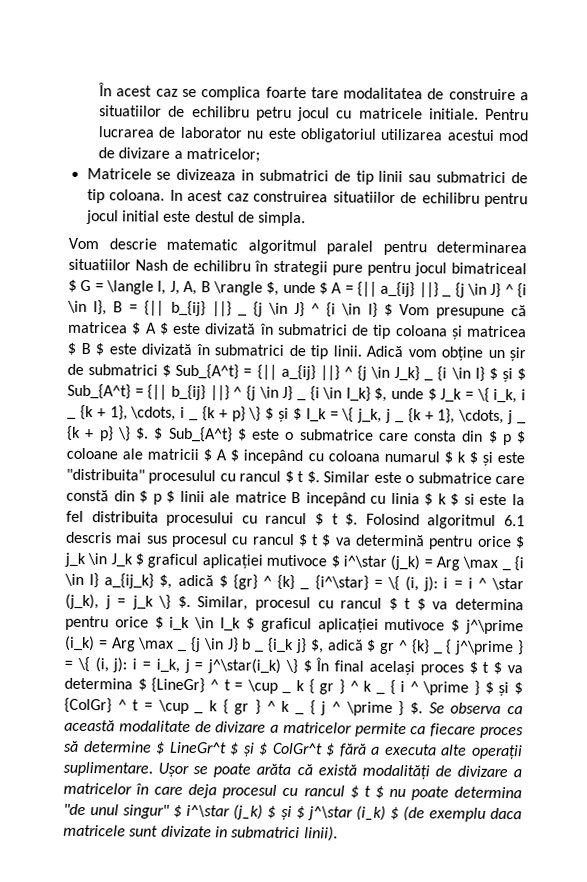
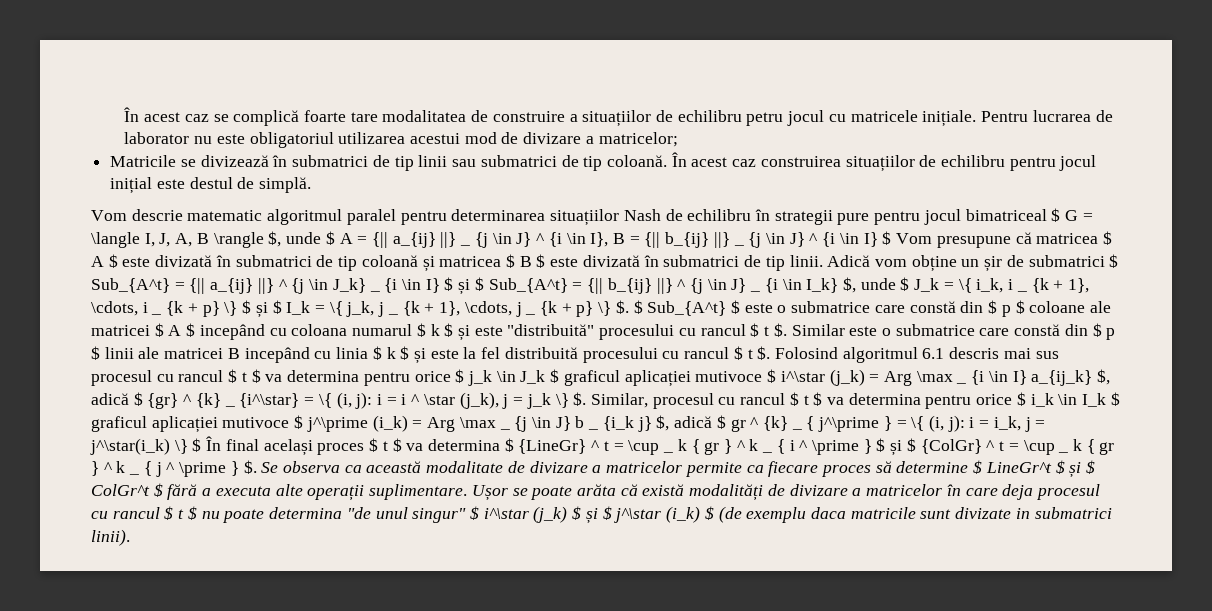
- În acest caz se complica foarte tare modalitatea de construire a situatiilor de echilibru petru jocul cu matricele initiale.
+ În acest caz se complică foarte tare modalitatea de construire a situațiilor de echilibru petru jocul cu matricele inițiale.
- Matricele se divizeaza in submatrici de tip linii sau submatrici de tip coloana. In acest caz construirea situatiilor de echilibru pentru jocul initial este destul de simpla.
+ Matricile se divizează în submatrici de tip linii sau submatrici de tip coloană. În acest caz construirea situațiilor de echilibru pentru jocul inițial este destul de simplă.
- Vom descrie matematic algoritmul paralel pentru determinarea situatiilor Nash de echilibru în strategii pure pentru jocul bimatriceal $ G = \langle I, J, A, B \rangle $, unde $ A = {|| a_{ij} ||} _ {j \in J} ^ {i \in I}, B = {|| b_{ij} ||} _ {j \in J} ^ {i \in I} $ Vom presupune că matricea $ A $ este divizată în submatrici de tip coloana și matricea $ B $ este divizată în submatrici de tip linii.
+ Vom descrie matematic algoritmul paralel pentru determinarea situațiilor Nash de echilibru în strategii pure pentru jocul bimatriceal $ G = \langle I, J, A, B \rangle $, unde $ A = {|| a_{ij} ||} _ {j \in J} ^ {i \in I}, B = {|| b_{ij} ||} _ {j \in J} ^ {i \in I} $ Vom presupune că matricea $ A $ este divizată în submatrici de tip coloană și matricea $ B $ este divizată în submatrici de tip linii.
- $ Sub_{A^t} $ este o submatrice care consta din $ p $ coloane ale matricii $ A $ incepând cu coloana numarul $ k $ și este "distribuita" procesulul cu rancul $ t $.
+ $ Sub_{A^t} $ este o submatrice care constă din $ p $ coloane ale matricei $ A $ incepând cu coloana numarul $ k $ și este "distribuită" procesului cu rancul $ t $.
- Similar este o submatrice care constă din $ p $ linii ale matrice B incepând cu linia $ k $ si este la fel distribuita procesului cu rancul $ t $.
+ Similar este o submatrice care constă din $ p $ linii ale matricei B incepând cu linia $ k $ și este la fel distribuită procesului cu rancul $ t $.
- Folosind algoritmul 6.1 descris mai sus procesul cu rancul $ t $ va determină pentru orice $ j_k \in J_k $ graficul aplicației mutivoce $ i^\star (j_k) = Arg \max _ {i \in I} a_{ij_k} $, adică $ {gr} ^ {k} _ {i^\star} = \{ (i, j): i = i ^ \star (j_k), j = j_k \} $.
+ Folosind algoritmul 6.1 descris mai sus procesul cu rancul $ t $ va determina pentru orice $ j_k \in J_k $ graficul aplicației mutivoce $ i^\star (j_k) = Arg \max _ {i \in I} a_{ij_k} $, adică $ {gr} ^ {k} _ {i^\star} = \{ (i, j): i = i ^ \star (j_k), j = j_k \} $.
- Ușor se poate arăta că există modalități de divizare a matricelor în care deja procesul cu rancul $ t $ nu poate determina "de unul singur" $ i^\star (j_k) $ și $ j^\star (i_k) $ (de exemplu daca matricele sunt divizate in submatrici linii).
+ Ușor se poate arăta că există modalități de divizare a matricelor în care deja procesul cu rancul $ t $ nu poate determina "de unul singur" $ i^\star (j_k) $ și $ j^\star (i_k) $ (de exemplu daca matricile sunt divizate in submatrici linii).

